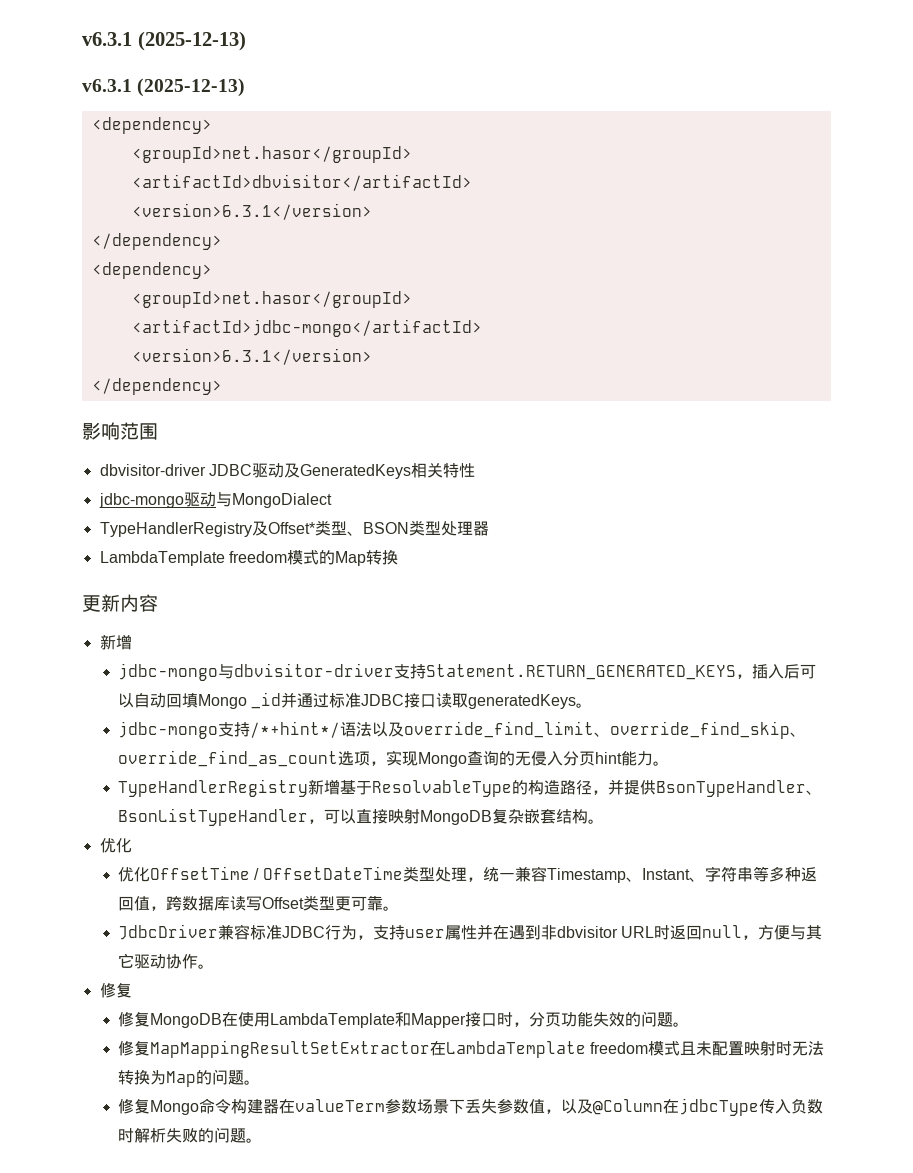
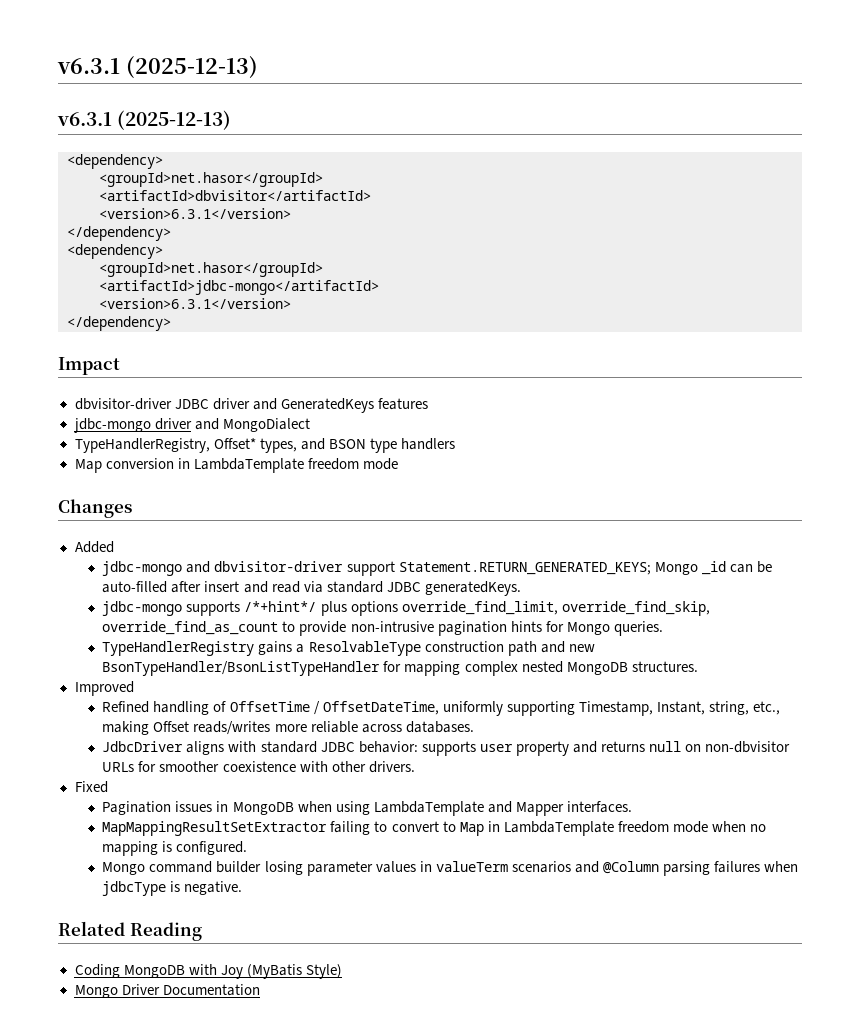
- 影响范围
+ Impact
- dbvisitor-driver JDBC驱动及GeneratedKeys相关特性
- jdbc-mongo驱动与MongoDialect
+ dbvisitor-driver JDBC driver and GeneratedKeys features
+ jdbc-mongo driver and MongoDialect
- TypeHandlerRegistry及Offset*类型、BSON类型处理器
- LambdaTemplate freedom模式的Map转换
- 更新内容
- 新增
- jdbc-mongo与dbvisitor-driver支持Statement.RETURN_GENERATED_KEYS，插入后可以自动回填Mongo _id并通过标准JDBC接口读取generatedKeys。
- jdbc-mongo支持/*+hint*/语法以及override_find_limit、override_find_skip、override_find_as_count选项，实现Mongo查询的无侵入分页hint能力。
- TypeHandlerRegistry新增基于ResolvableType的构造路径，并提供BsonTypeHandler、BsonListTypeHandler，可以直接映射MongoDB复杂嵌套结构。
- 优化
- 优化OffsetTime / OffsetDateTime类型处理，统一兼容Timestamp、Instant、字符串等多种返回值，跨数据库读写Offset类型更可靠。
- JdbcDriver兼容标准JDBC行为，支持user属性并在遇到非dbvisitor URL时返回null，方便与其它驱动协作。
- 修复
- 修复MongoDB在使用LambdaTemplate和Mapper接口时，分页功能失效的问题。
- 修复MapMappingResultSetExtractor在LambdaTemplate freedom模式且未配置映射时无法转换为Map的问题。
- 修复Mongo命令构建器在valueTerm参数场景下丢失参数值，以及@Column在jdbcType传入负数时解析失败的问题。
+ TypeHandlerRegistry, Offset* types, and BSON type handlers
+ Map conversion in LambdaTemplate freedom mode
+ Changes
+ Added
+ jdbc-mongo and dbvisitor-driver support Statement.RETURN_GENERATED_KEYS; Mongo _id can be auto-filled after insert and read via standard JDBC generatedKeys.
+ jdbc-mongo supports /*+hint*/ plus options override_find_limit, override_find_skip, override_find_as_count to provide non-intrusive pagination hints for Mongo queries.
+ TypeHandlerRegistry gains a ResolvableType construction path and new BsonTypeHandler/BsonListTypeHandler for mapping complex nested MongoDB structures.
+ Improved
+ Refined handling of OffsetTime / OffsetDateTime, uniformly supporting Timestamp, Instant, string, etc., making Offset reads/writes more reliable across databases.
+ JdbcDriver aligns with standard JDBC behavior: supports user property and returns null on non-dbvisitor URLs for smoother coexistence with other drivers.
+ Fixed
+ Pagination issues in MongoDB when using LambdaTemplate and Mapper interfaces.
+ MapMappingResultSetExtractor failing to convert to Map in LambdaTemplate freedom mode when no mapping is configured.
+ Mongo command builder losing parameter values in valueTerm scenarios and @Column parsing failures when jdbcType is negative.
+ Related Reading
+ Coding MongoDB with Joy (MyBatis Style)
+ Mongo Driver Documentation

